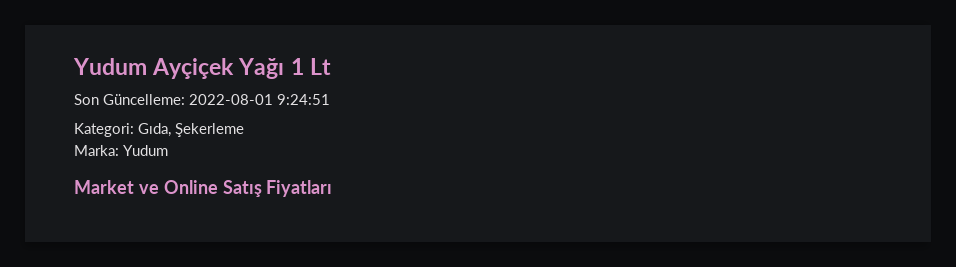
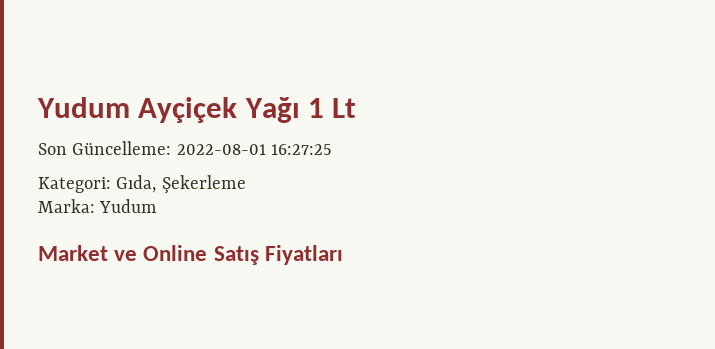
- Son Güncelleme: 2022-08-01 9:24:51
+ Son Güncelleme: 2022-08-01 16:27:25

